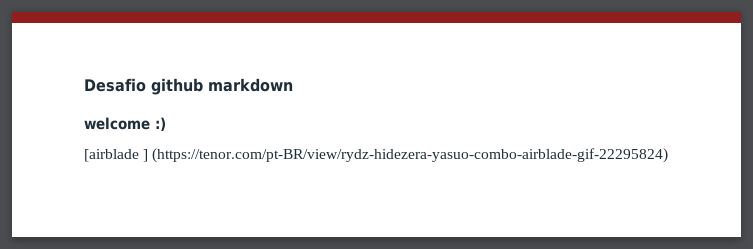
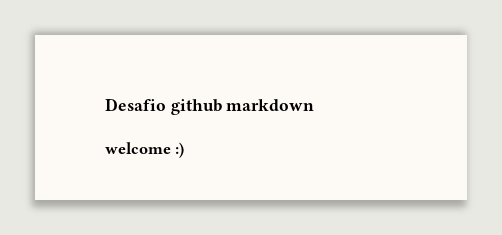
- [airblade ] (https://tenor.com/pt-BR/view/rydz-hidezera-yasuo-combo-airblade-gif-22295824)

